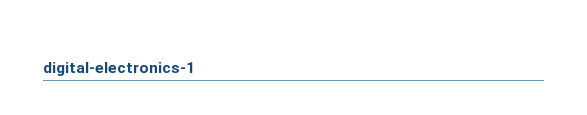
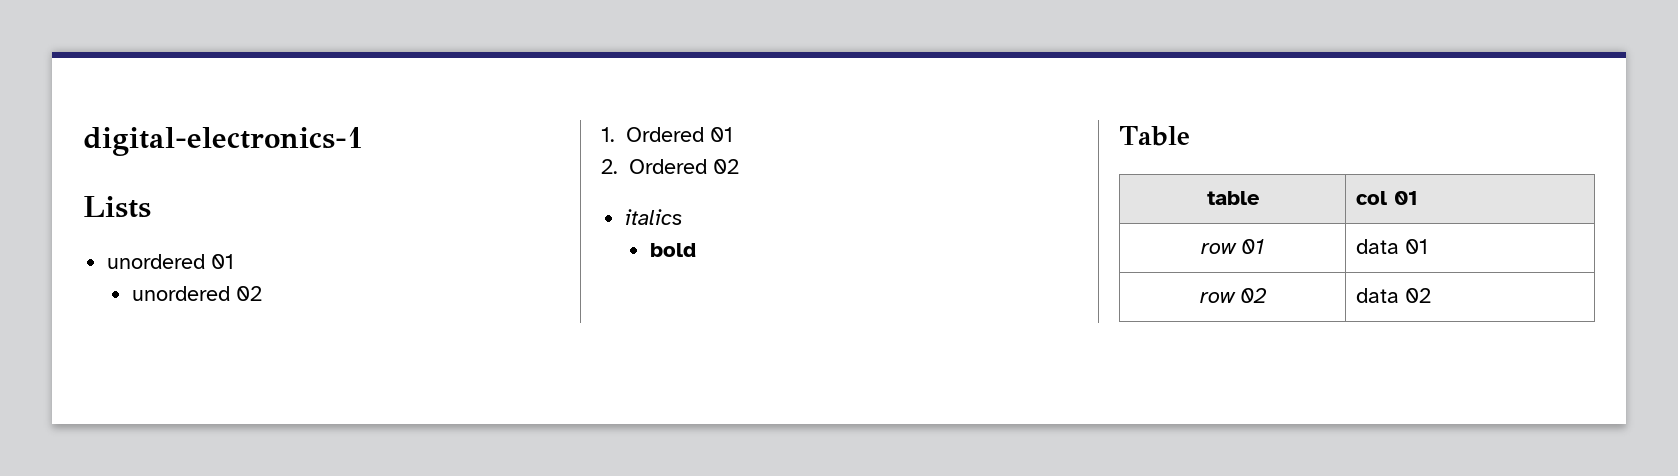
+ Lists
+ unordered 01
+ unordered 02
+ 1. Ordered 01
+ 2. Ordered 02
+ italics
+ bold
+ Table
+ table | col 01
+ row 01 | data 01
+ row 02 | data 02

